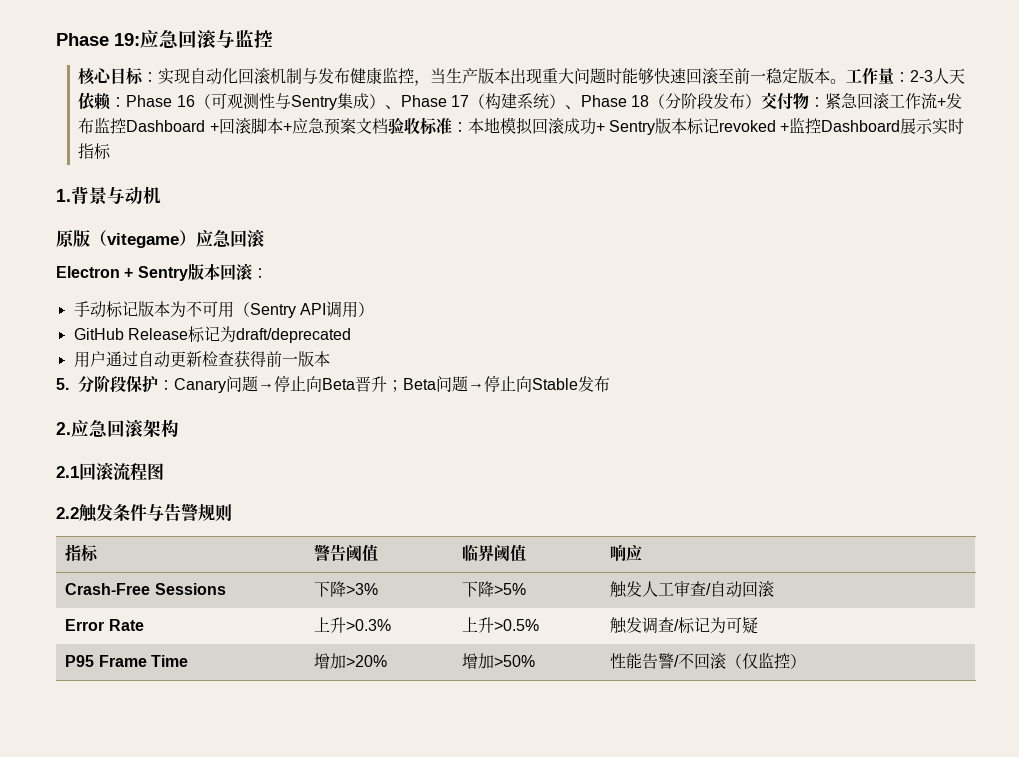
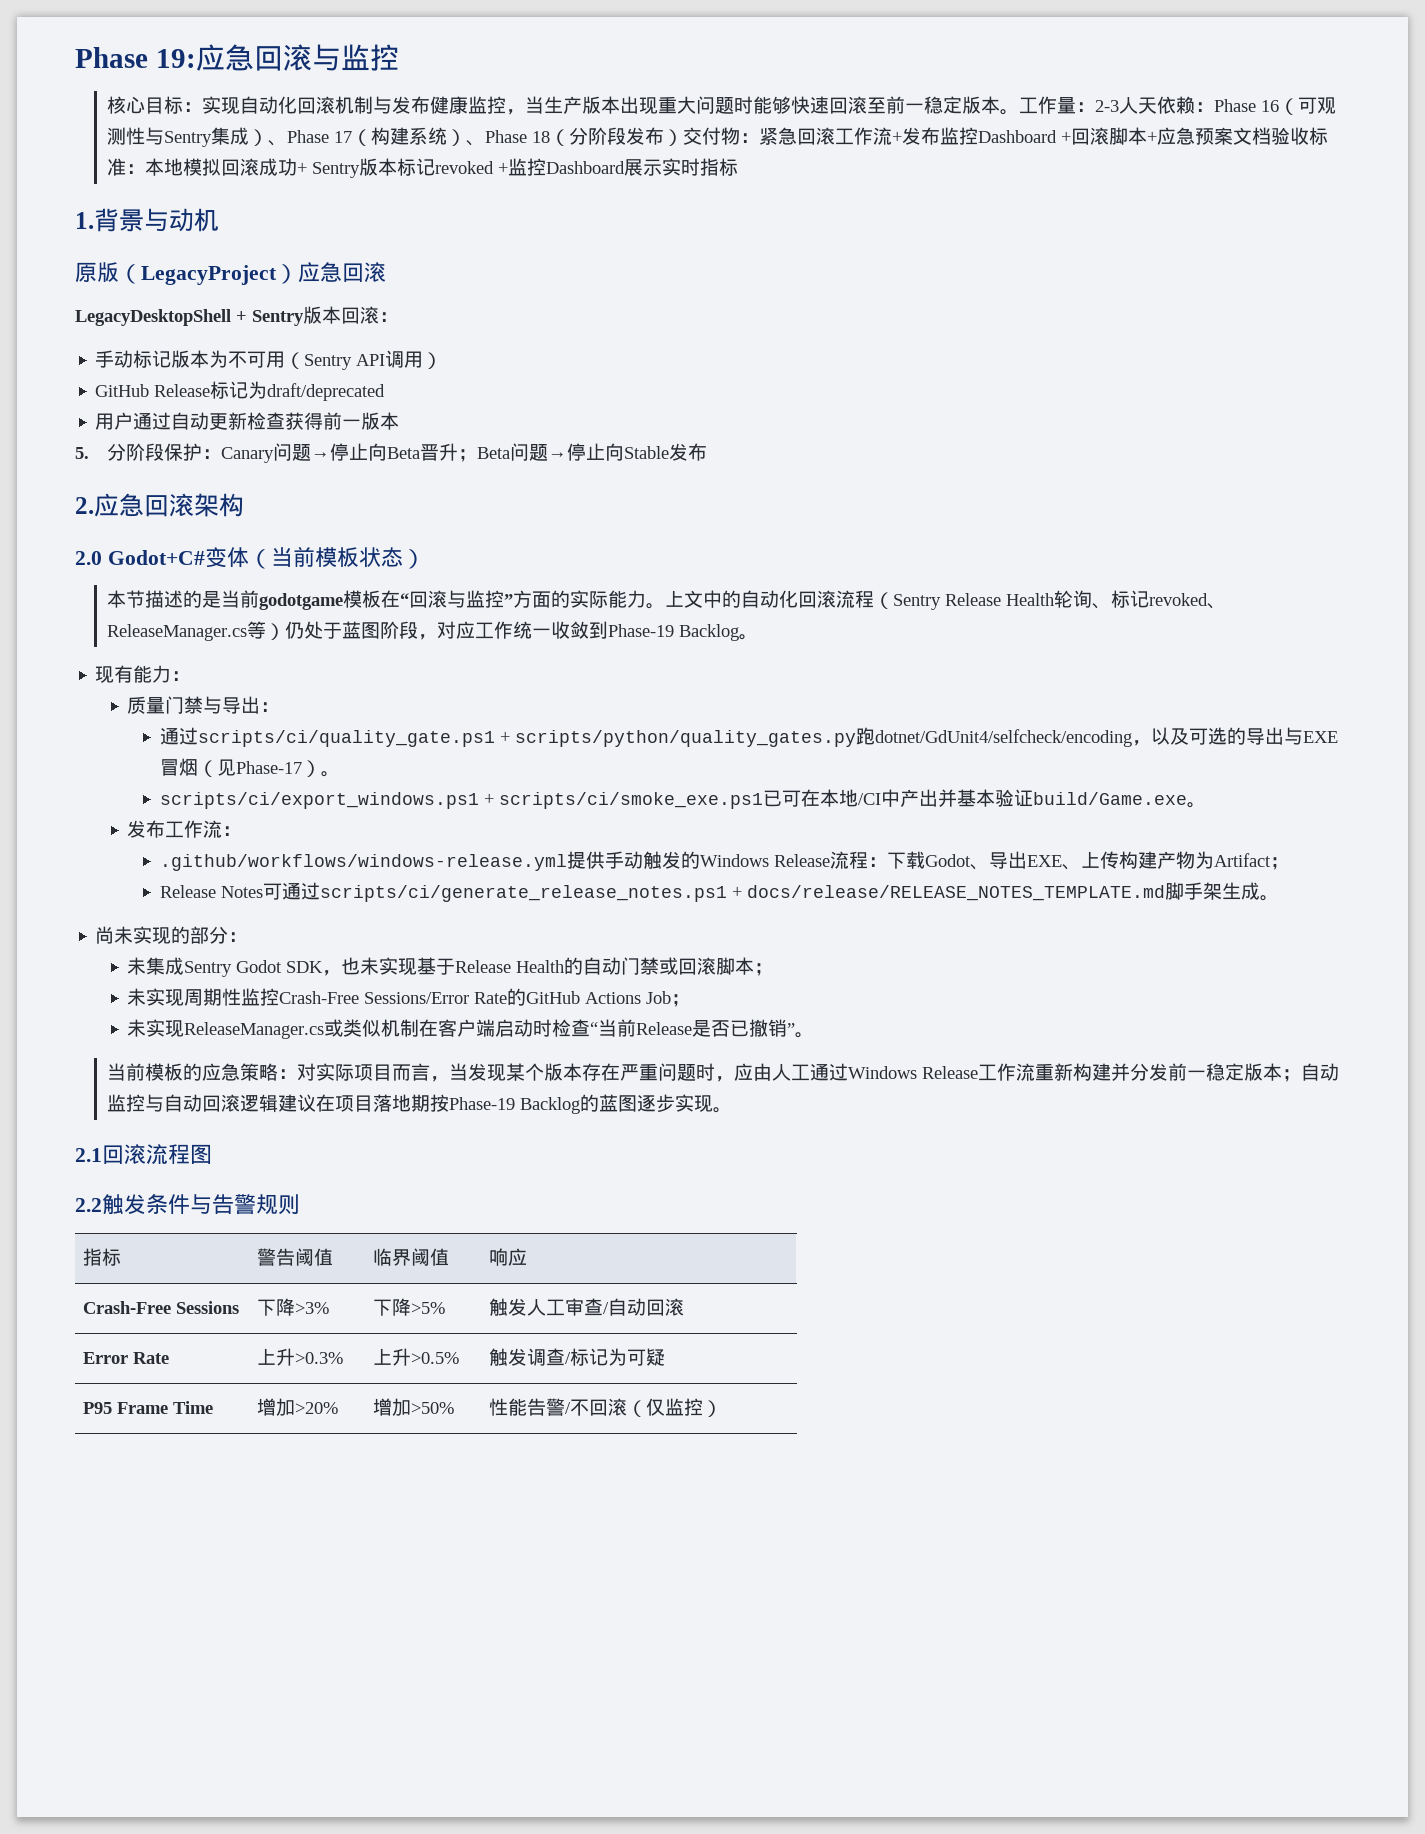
- 原版（vitegame）应急回滚
+ 原版（LegacyProject）应急回滚
- Electron + Sentry版本回滚：
+ LegacyDesktopShell + Sentry版本回滚：
+ 2.0 Godot+C#变体（当前模板状态）
+ 本节描述的是当前godotgame模板在“回滚与监控”方面的实际能力。上文中的自动化回滚流程（Sentry Release Health轮询、标记revoked、ReleaseManager.cs等）仍处于蓝图阶段，对应工作统一收敛到Phase-19 Backlog。
+ 现有能力：
+ 质量门禁与导出：
+ 通过scripts/ci/quality_gate.ps1 + scripts/python/quality_gates.py跑dotnet/GdUnit4/selfcheck/encoding，以及可选的导出与EXE冒烟（见Phase‑17）。
+ scripts/ci/export_windows.ps1 + scripts/ci/smoke_exe.ps1已可在本地/CI中产出并基本验证build/Game.exe。
+ 发布工作流：
+ .github/workflows/windows-release.yml提供手动触发的Windows Release流程：下载Godot、导出EXE、上传构建产物为Artifact；
+ Release Notes可通过scripts/ci/generate_release_notes.ps1 + docs/release/RELEASE_NOTES_TEMPLATE.md脚手架生成。
+ 尚未实现的部分：
+ 未集成Sentry Godot SDK，也未实现基于Release Health的自动门禁或回滚脚本；
+ 未实现周期性监控Crash-Free Sessions/Error Rate的GitHub Actions Job；
+ 未实现ReleaseManager.cs或类似机制在客户端启动时检查“当前Release是否已撤销”。
+ 当前模板的应急策略：对实际项目而言，当发现某个版本存在严重问题时，应由人工通过Windows Release工作流重新构建并分发前一稳定版本；自动监控与自动回滚逻辑建议在项目落地期按Phase‑19 Backlog的蓝图逐步实现。

